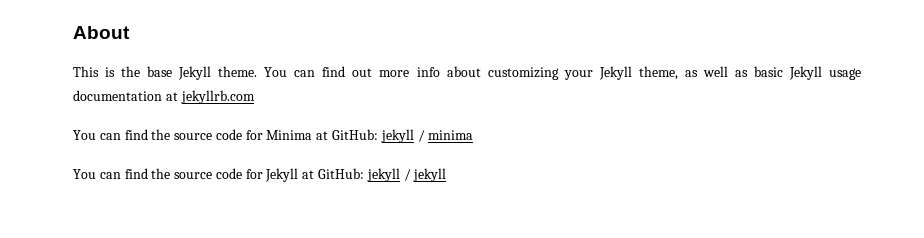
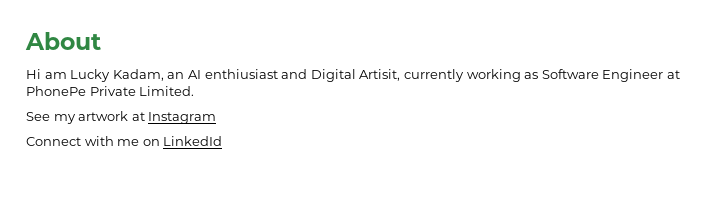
- This is the base Jekyll theme. You can find out more info about customizing your Jekyll theme, as well as basic Jekyll usage documentation at jekyllrb.com
- You can find the source code for Minima at GitHub: jekyll / minima
- You can find the source code for Jekyll at GitHub: jekyll / jekyll
+ Hi am Lucky Kadam, an AI enthiusiast and Digital Artisit, currently working as Software Engineer at PhonePe Private Limited.
+ See my artwork at Instagram
+ Connect with me on LinkedId

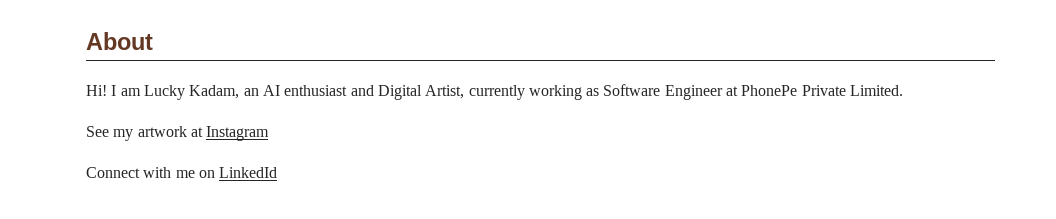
- Hi am Lucky Kadam, an AI enthiusiast and Digital Artisit, currently working as Software Engineer at PhonePe Private Limited.
+ Hi! I am Lucky Kadam, an AI enthusiast and Digital Artist, currently working as Software Engineer at PhonePe Private Limited.

